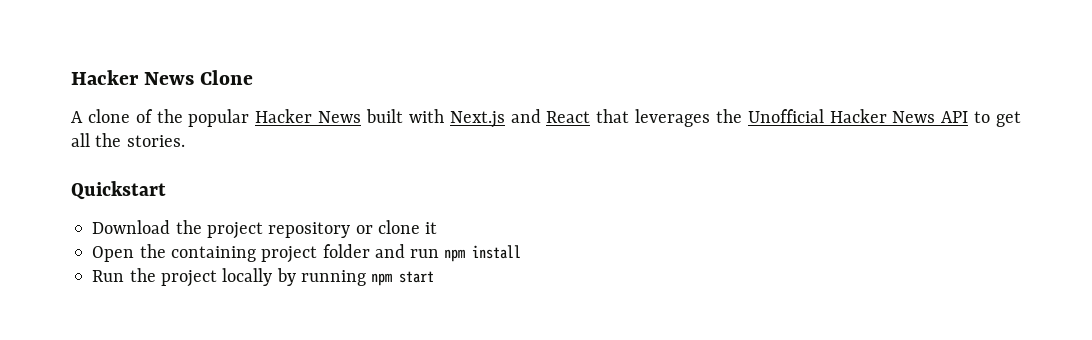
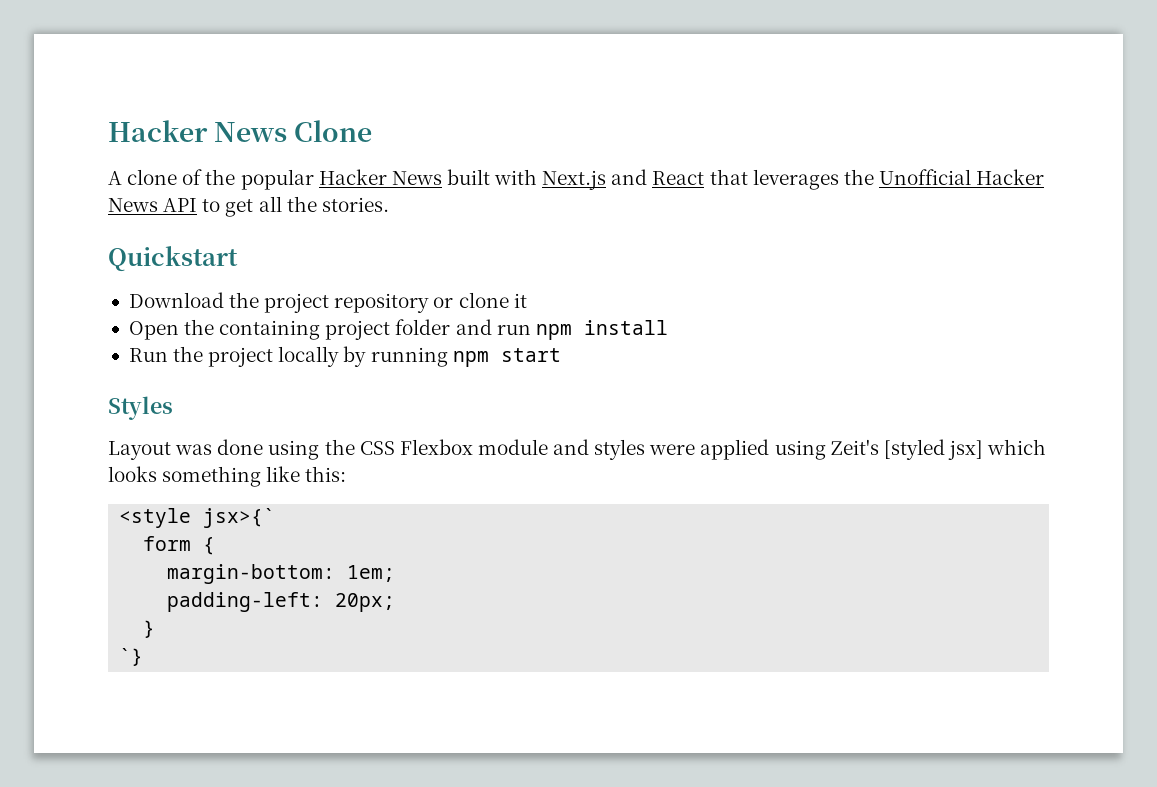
+ Styles
+ Layout was done using the CSS Flexbox module and styles were applied using Zeit's [styled jsx] which looks something like this:
+ <style jsx>{`
+ form {
+ margin-bottom: 1em;
+ padding-left: 20px;
+ }
+ `}

